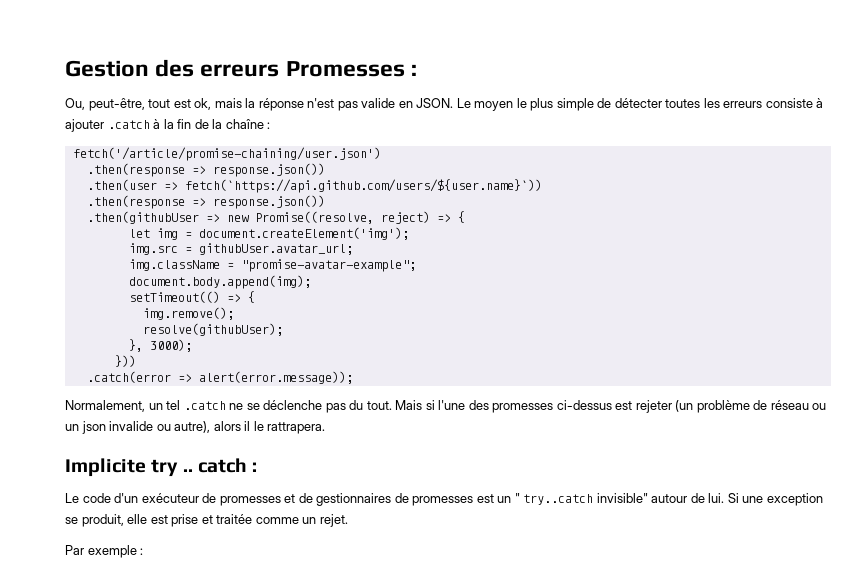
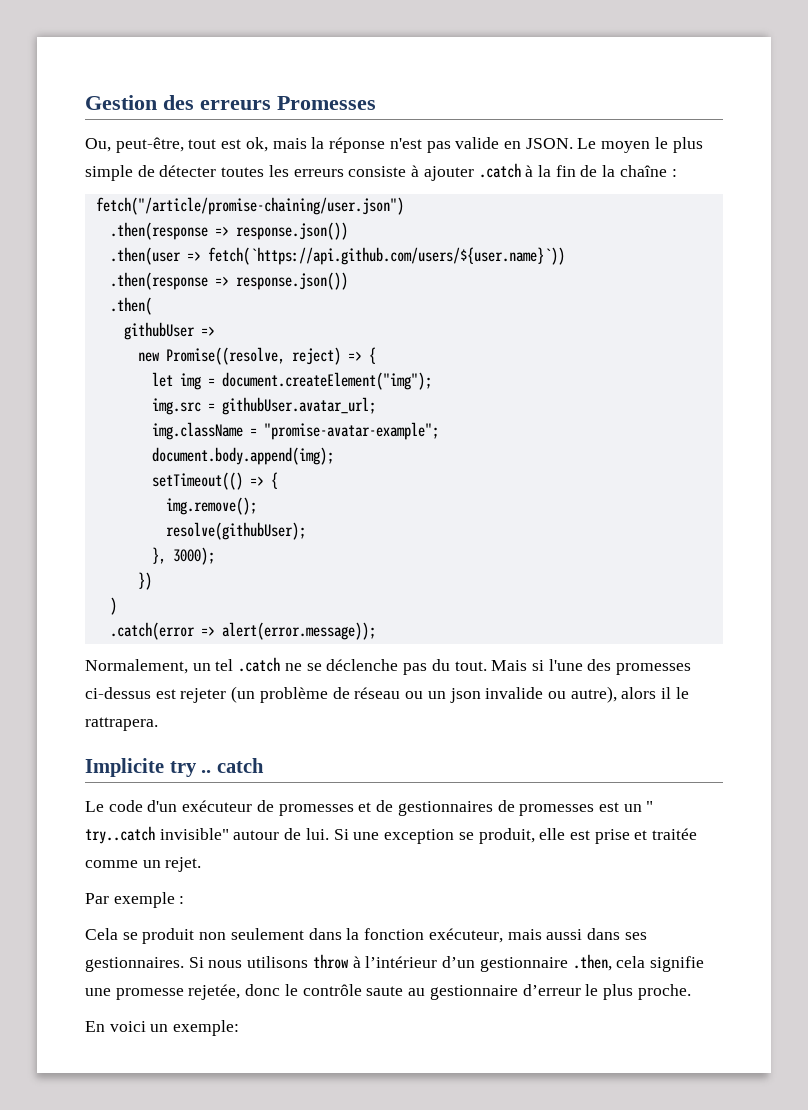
- Gestion des erreurs Promesses :
+ Gestion des erreurs Promesses
- fetch('/article/promise-chaining/user.json')
+ fetch("/article/promise-chaining/user.json")
- .then(githubUser => new Promise((resolve, reject) => {
+ .then(
+ githubUser =>
+ new Promise((resolve, reject) => {
- let img = document.createElement('img');
+ let img = document.createElement("img");
- }))
+ })
+ )
- Implicite try .. catch :
+ Implicite try .. catch
+ Cela se produit non seulement dans la fonction exécuteur, mais aussi dans ses gestionnaires. Si nous utilisons throw à l’intérieur d’un gestionnaire .then, cela signifie une promesse rejetée, donc le contrôle saute au gestionnaire d’erreur le plus proche.
+ En voici un exemple:

